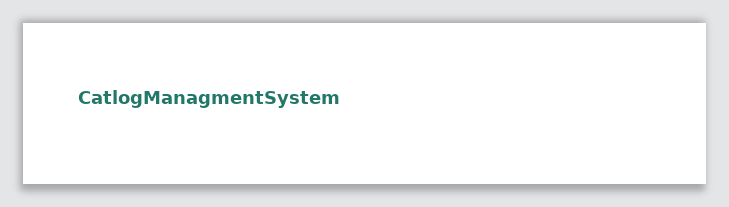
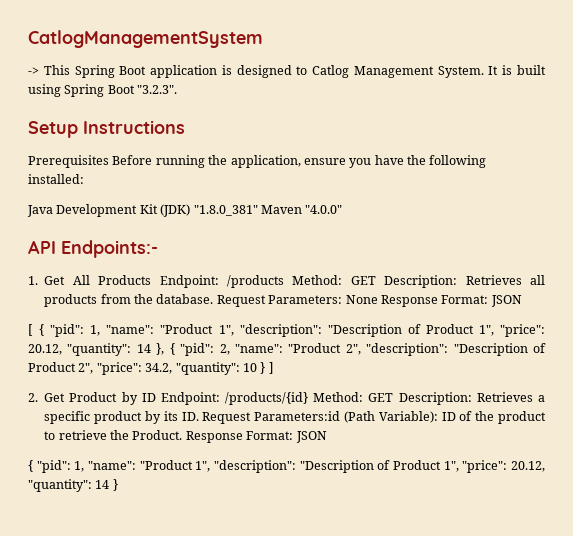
- CatlogManagmentSystem
+ CatlogManagementSystem
+ -> This Spring Boot application is designed to Catlog Management System. It is built using Spring Boot "3.2.3".
+ Setup Instructions
+ Prerequisites Before running the application, ensure you have the following installed:
+ Java Development Kit (JDK) "1.8.0_381" Maven "4.0.0"
+ API Endpoints:-
+ 1. Get All Products Endpoint: /products Method: GET Description: Retrieves all products from the database. Request Parameters: None Response Format: JSON
+ [ { "pid": 1, "name": "Product 1", "description": "Description of Product 1", "price": 20.12, "quantity": 14 }, { "pid": 2, "name": "Product 2", "description": "Description of Product 2", "price": 34.2, "quantity": 10 } ]
+ 2. Get Product by ID Endpoint: /products/{id} Method: GET Description: Retrieves a specific product by its ID. Request Parameters:id (Path Variable): ID of the product to retrieve the Product. Response Format: JSON
+ { "pid": 1, "name": "Product 1", "description": "Description of Product 1", "price": 20.12, "quantity": 14 }

